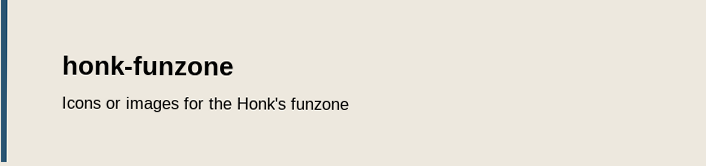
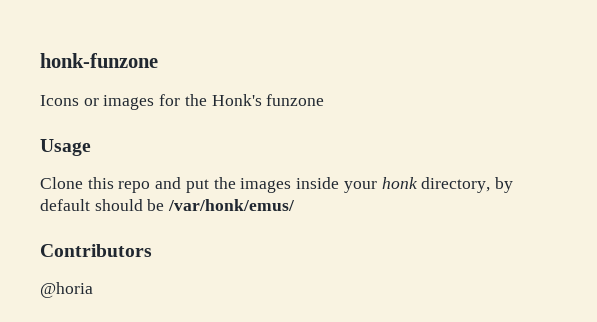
+ Usage
+ Clone this repo and put the images inside your honk directory, by default should be /var/honk/emus/
+ Contributors
+ @horia

